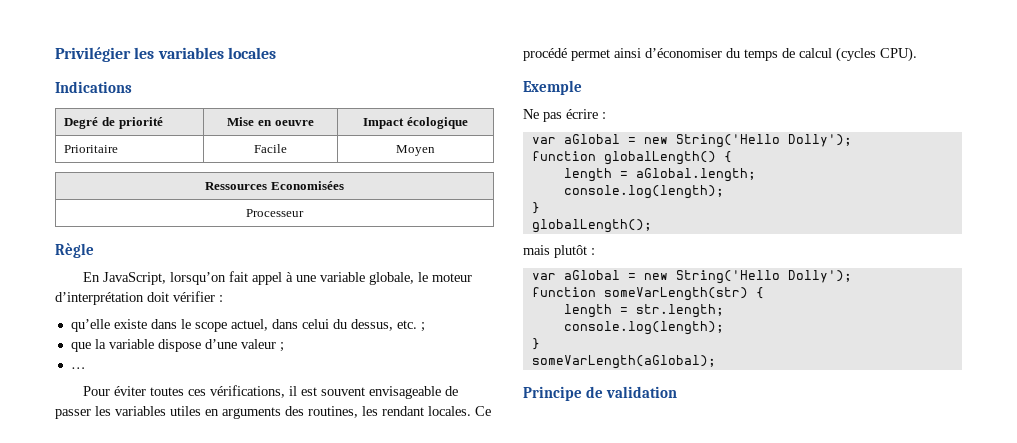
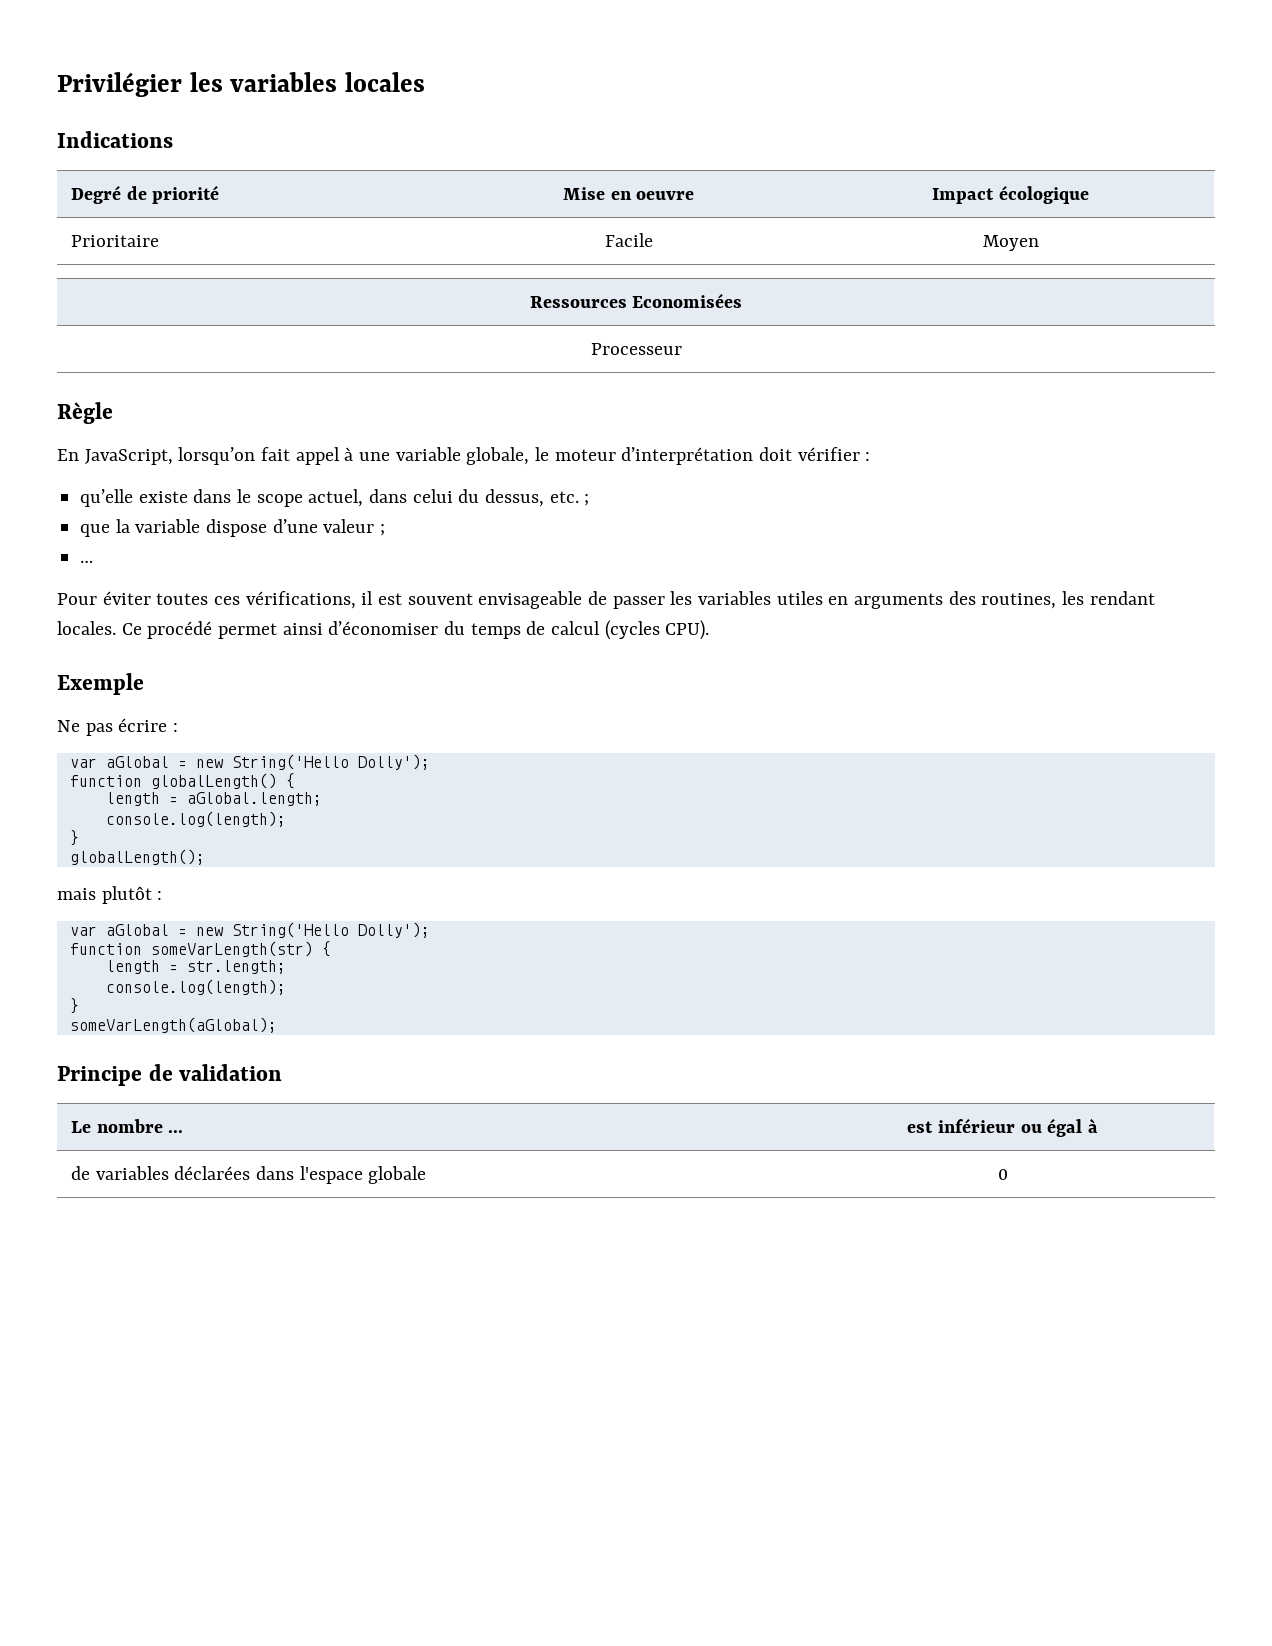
+ Le nombre ... | est inférieur ou égal à
+ de variables déclarées dans l'espace globale | 0

